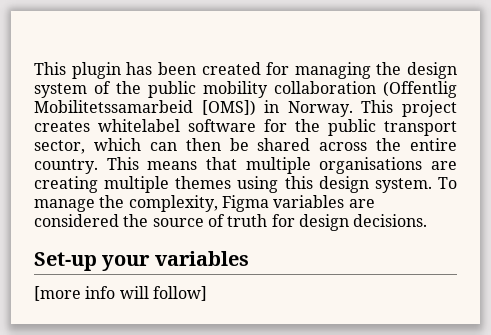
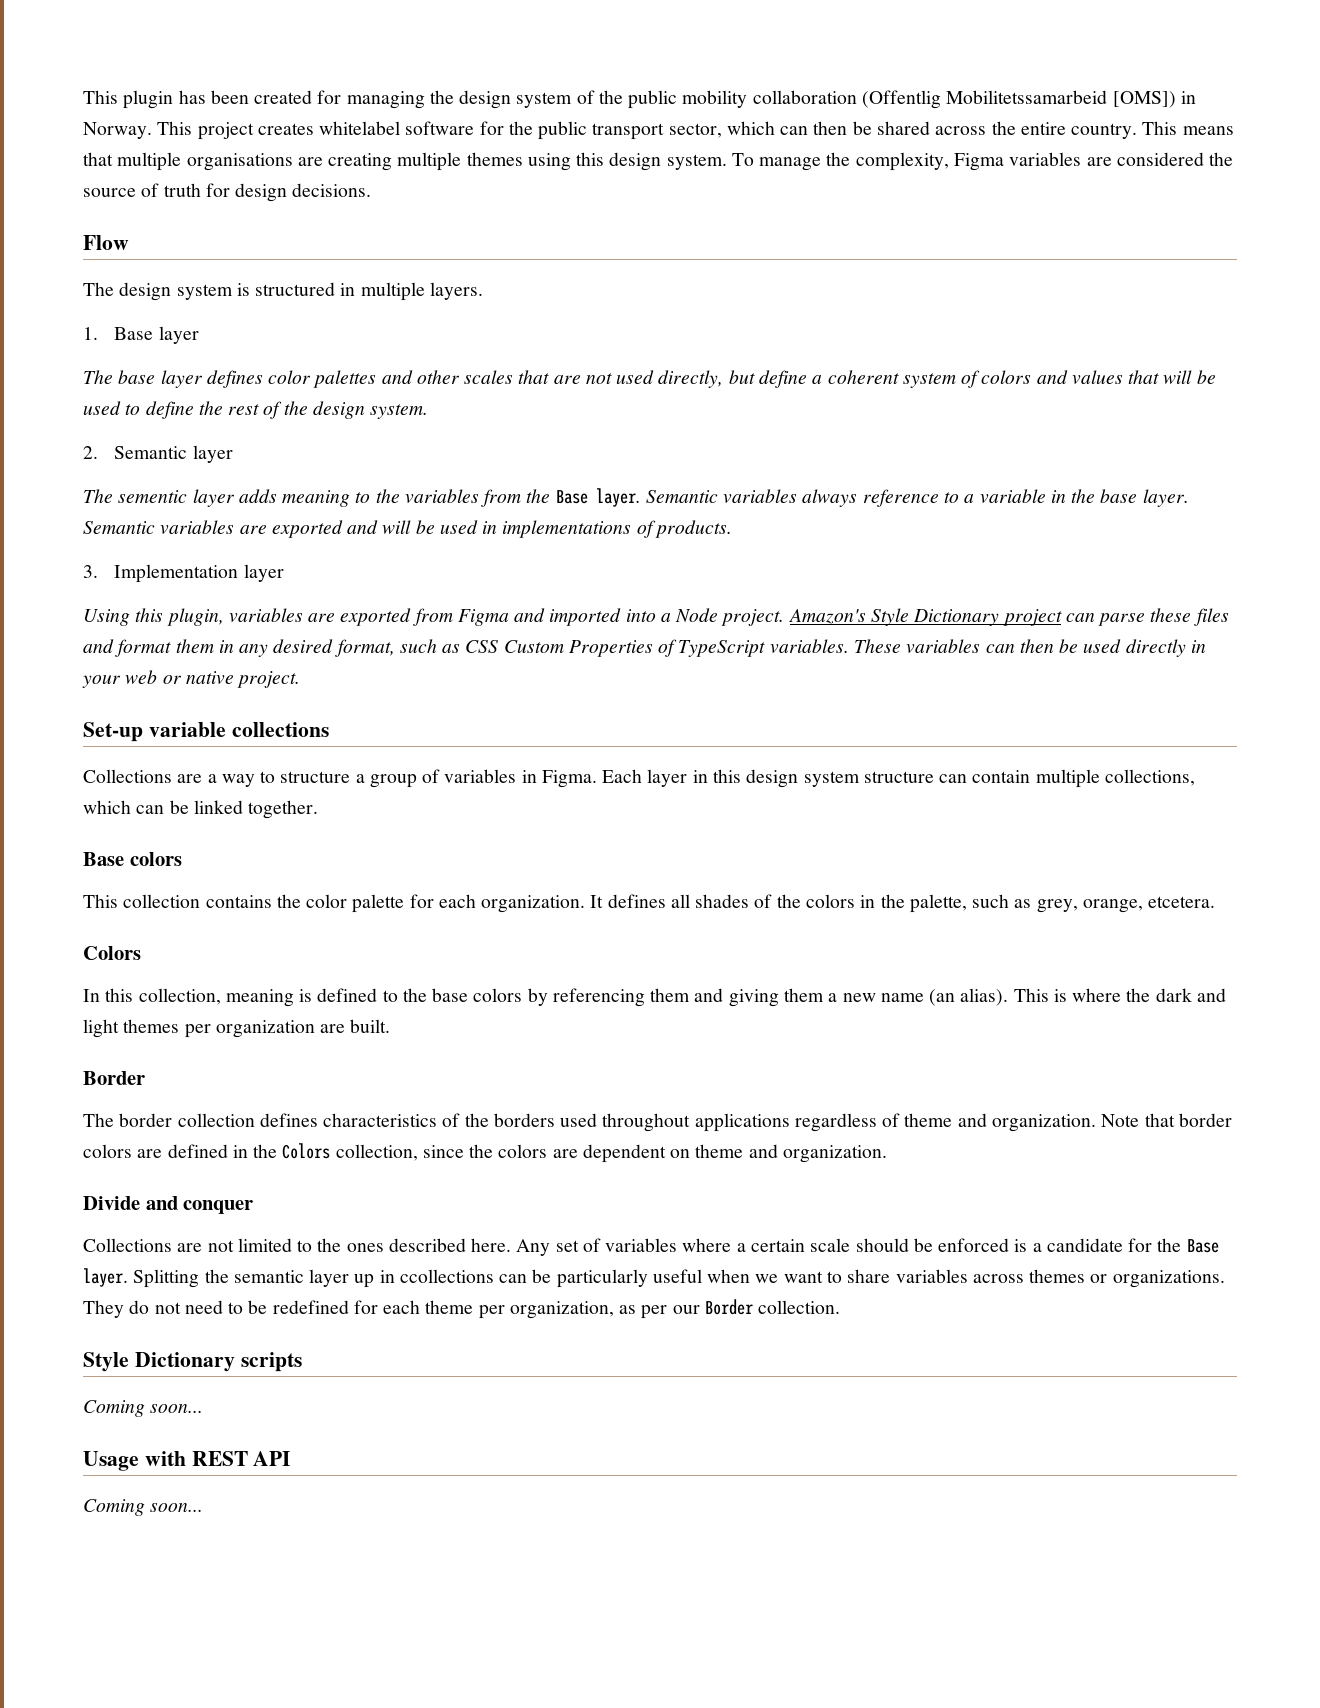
- Set-up your variables
- [more info will follow]
+ Flow
+ The design system is structured in multiple layers.
+ 1. Base layer
+ The base layer defines color palettes and other scales that are not used directly, but define a coherent system of colors and values that will be used to define the rest of the design system.
+ 2. Semantic layer
+ The sementic layer adds meaning to the variables from the Base layer. Semantic variables always reference to a variable in the base layer. Semantic variables are exported and will be used in implementations of products.
+ 3. Implementation layer
+ Using this plugin, variables are exported from Figma and imported into a Node project. Amazon's Style Dictionary project can parse these files and format them in any desired format, such as CSS Custom Properties of TypeScript variables. These variables can then be used directly in your web or native project.
+ Set-up variable collections
+ Collections are a way to structure a group of variables in Figma. Each layer in this design system structure can contain multiple collections, which can be linked together.
+ Base colors
+ This collection contains the color palette for each organization. It defines all shades of the colors in the palette, such as grey, orange, etcetera.
+ Colors
+ In this collection, meaning is defined to the base colors by referencing them and giving them a new name (an alias). This is where the dark and light themes per organization are built.
+ Border
+ The border collection defines characteristics of the borders used throughout applications regardless of theme and organization. Note that border colors are defined in the Colors collection, since the colors are dependent on theme and organization.
+ Divide and conquer
+ Collections are not limited to the ones described here. Any set of variables where a certain scale should be enforced is a candidate for the Base layer. Splitting the semantic layer up in ccollections can be particularly useful when we want to share variables across themes or organizations. They do not need to be redefined for each theme per organization, as per our Border collection.
+ Style Dictionary scripts
+ Coming soon...
+ Usage with REST API
+ Coming soon...

